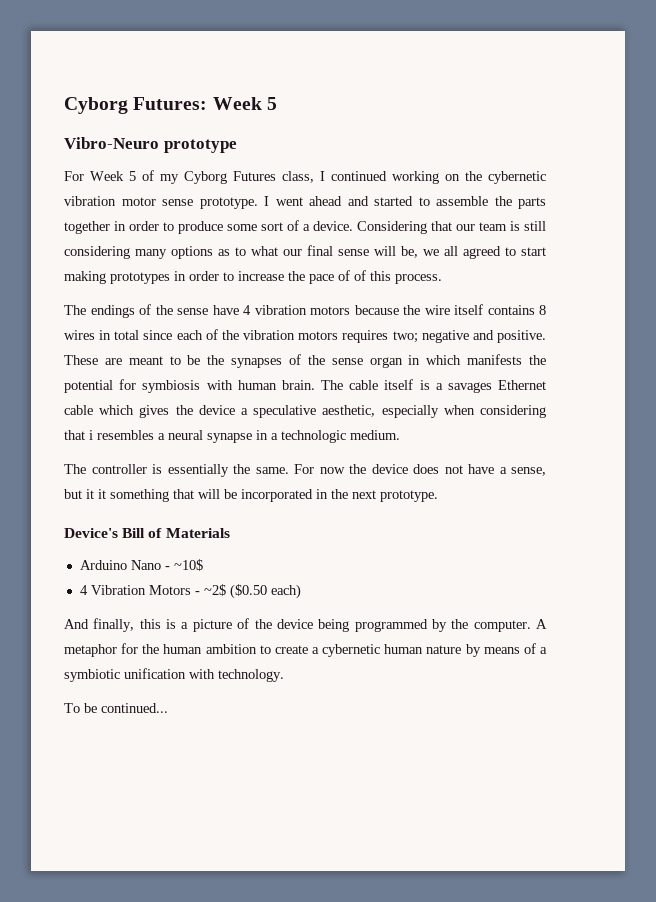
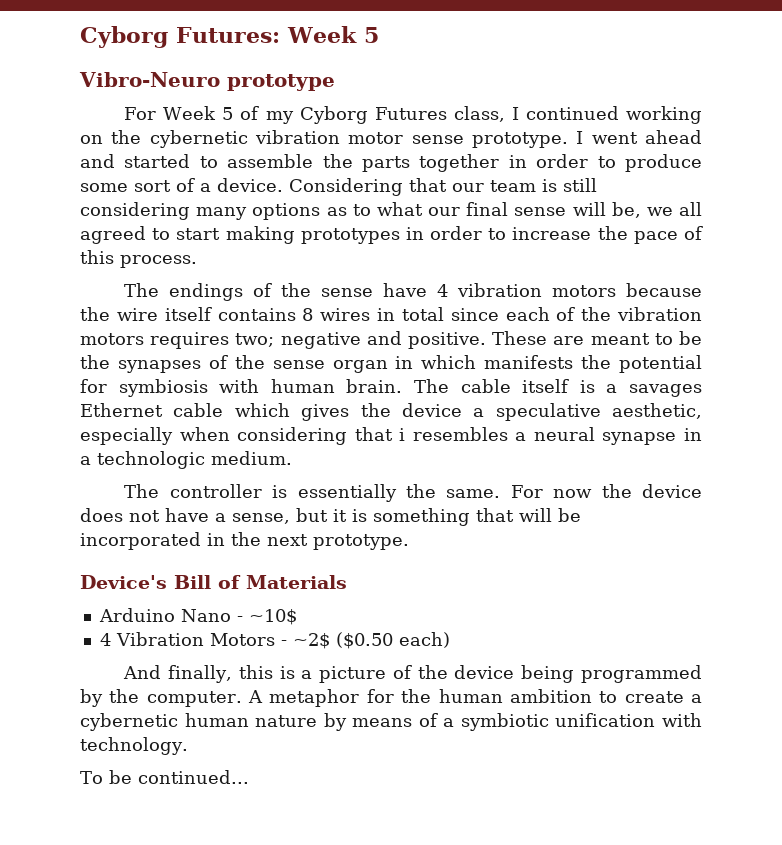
- Considering that our team is still considering many options as to what our final sense will be, we all agreed to start making prototypes in order to increase the pace of of this process.
+ Considering that our team is still considering many options as to what our final sense will be, we all agreed to start making prototypes in order to increase the pace of this process.
- For now the device does not have a sense, but it it something that will be incorporated in the next prototype.
+ For now the device does not have a sense, but it is something that will be incorporated in the next prototype.

